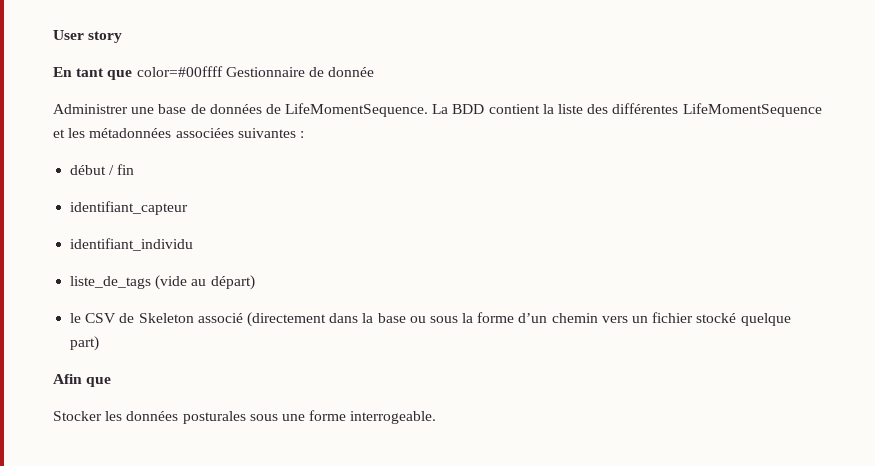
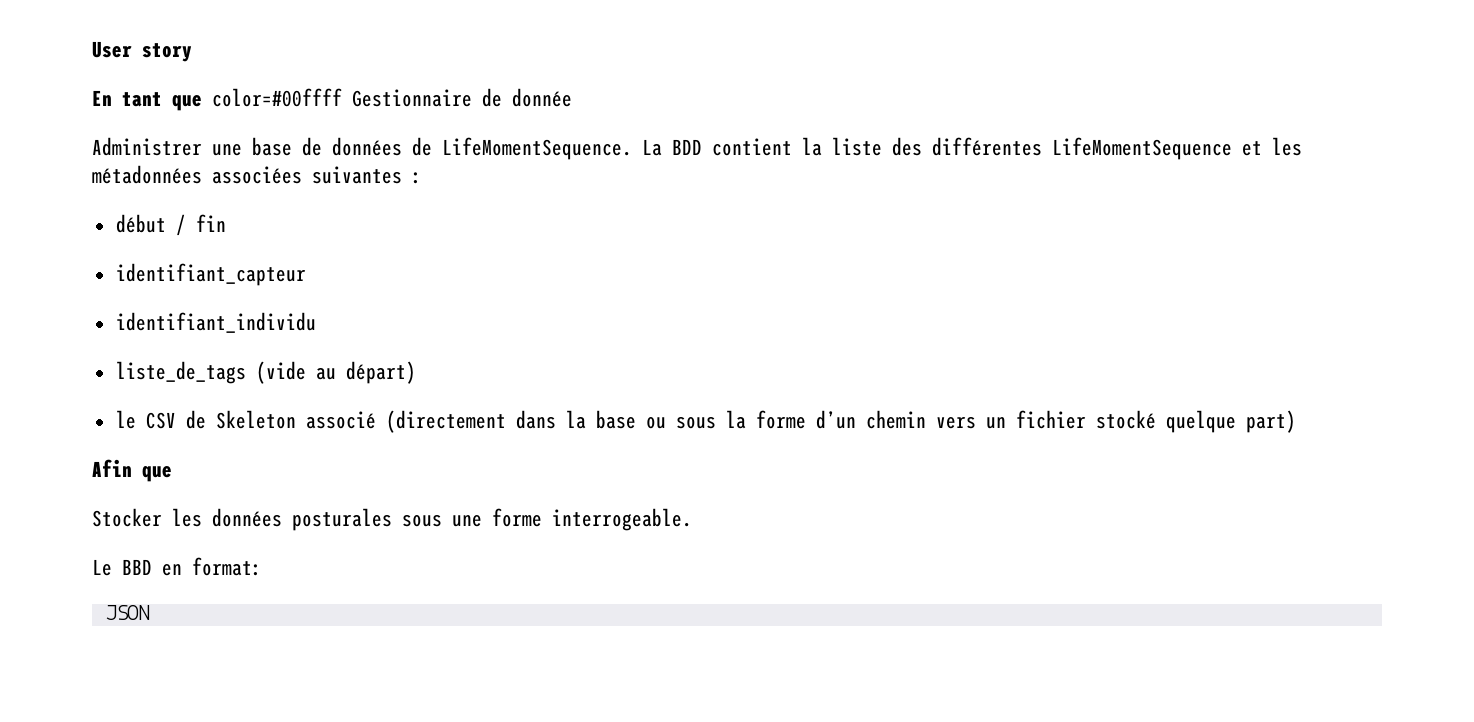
+ Le BBD en format:
+ JSON

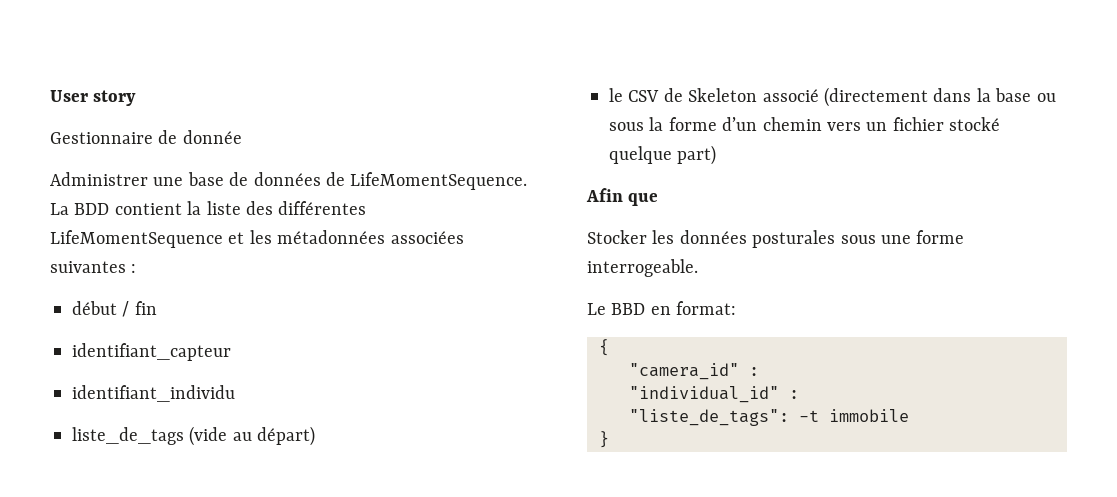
- En tant que color=#00ffff Gestionnaire de donnée
+ Gestionnaire de donnée
- JSON
+ {
+ "camera_id" :
+ "individual_id" :
+ "liste_de_tags": -t immobile
+ }

